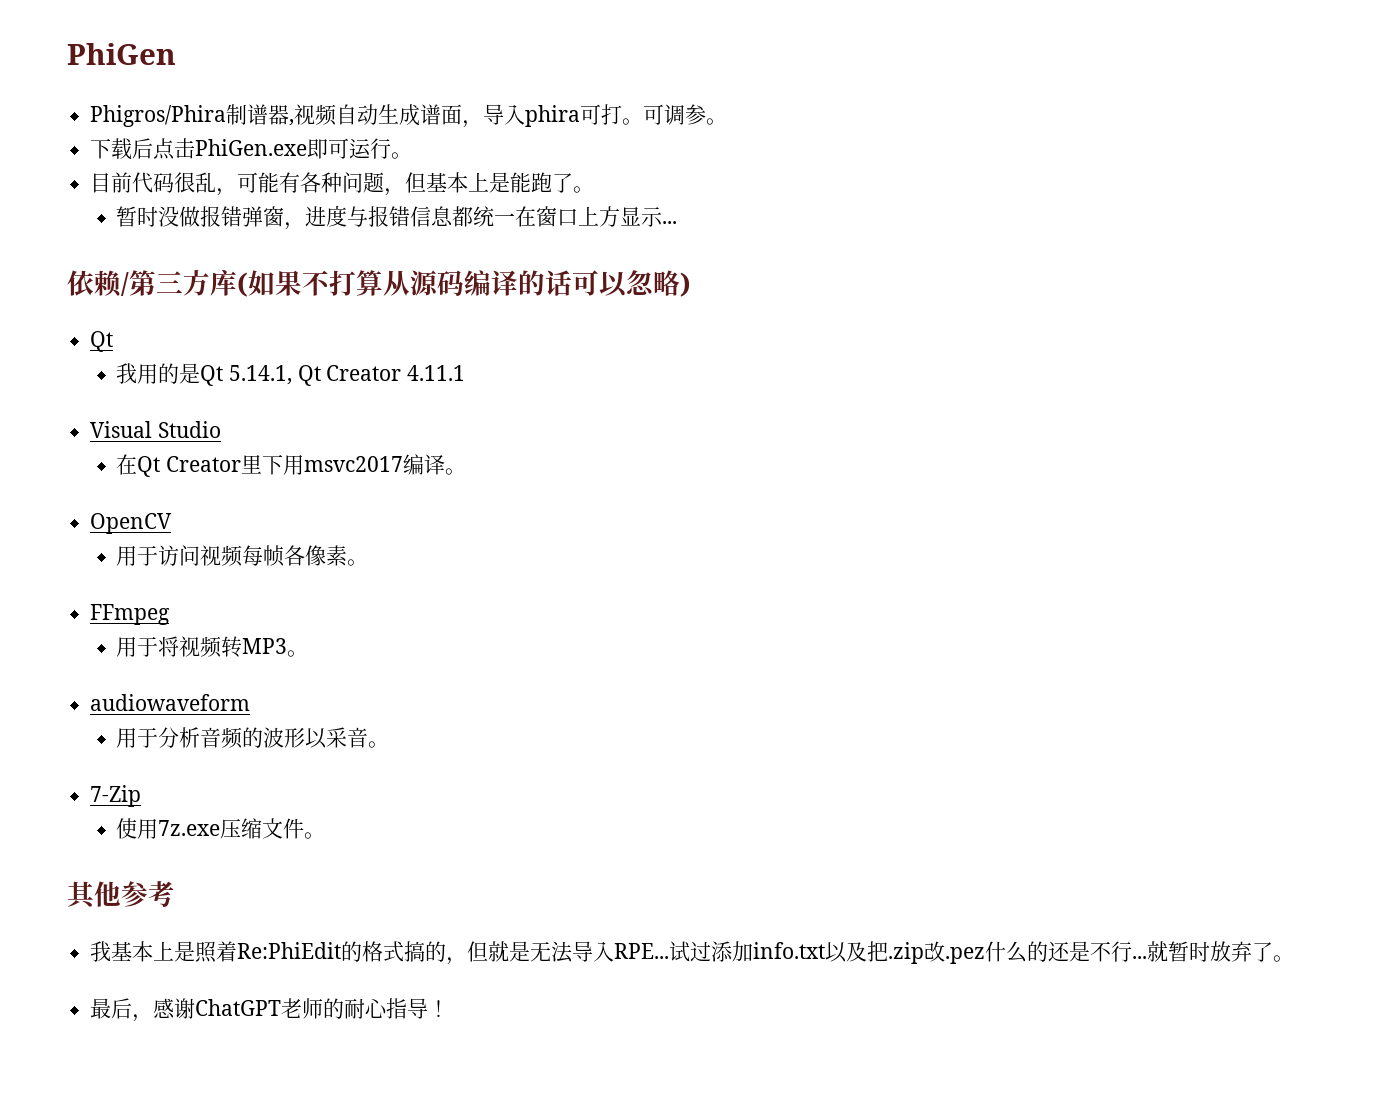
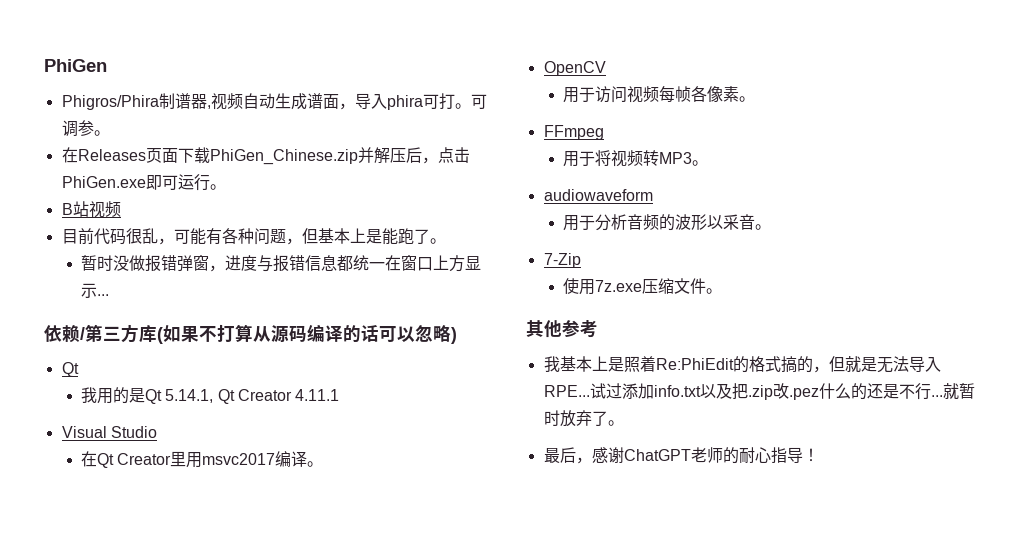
- 下载后点击PhiGen.exe即可运行。
+ 在Releases页面下载PhiGen_Chinese.zip并解压后，点击PhiGen.exe即可运行。
+ B站视频
- 在Qt Creator里下用msvc2017编译。
+ 在Qt Creator里用msvc2017编译。

